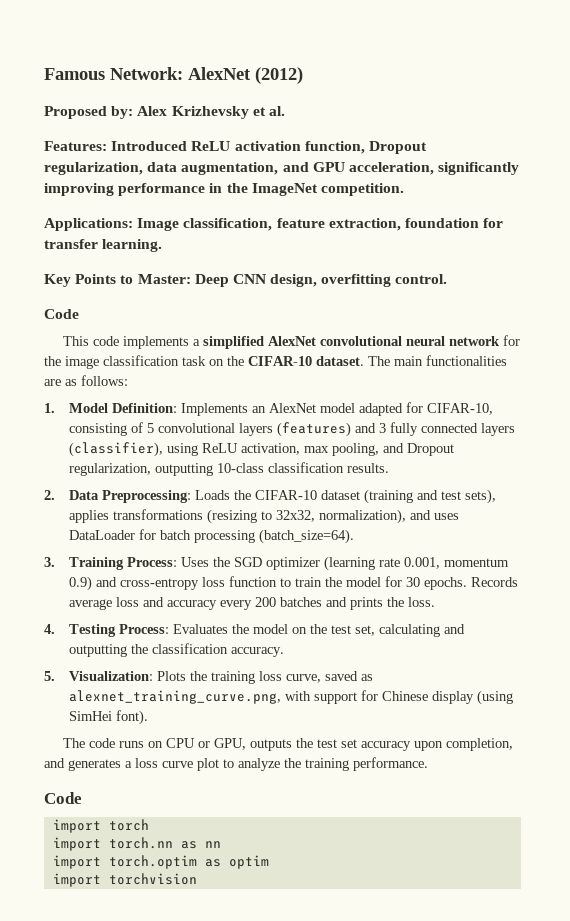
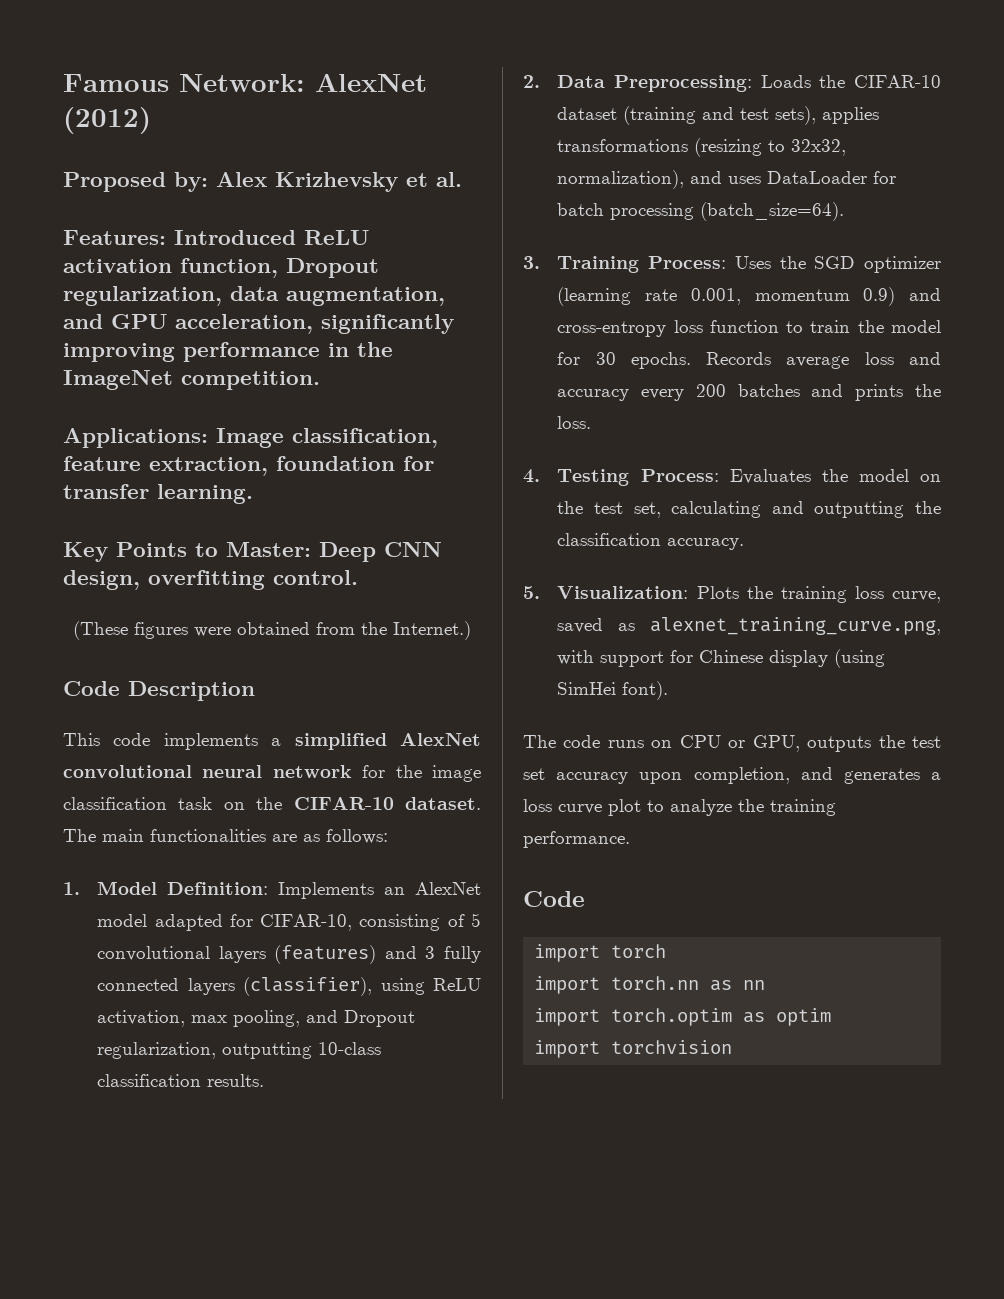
  Key Points to Master: Deep CNN design, overfitting control.
- Code
+ (These figures were obtained from the Internet.)
+ Code Description

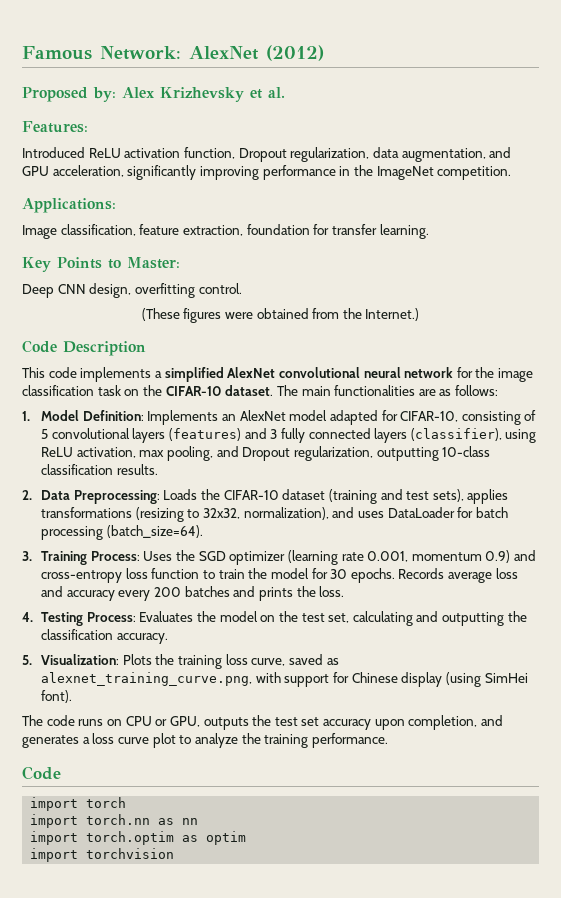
- Features: Introduced ReLU activation function, Dropout regularization, data augmentation, and GPU acceleration, significantly improving performance in the ImageNet competition.
+ Features:
+ Introduced ReLU activation function, Dropout regularization, data augmentation, and GPU acceleration, significantly improving performance in the ImageNet competition.
- Applications: Image classification, feature extraction, foundation for transfer learning.
+ Applications:
+ Image classification, feature extraction, foundation for transfer learning.
- Key Points to Master: Deep CNN design, overfitting control.
+ Key Points to Master:
+ Deep CNN design, overfitting control.

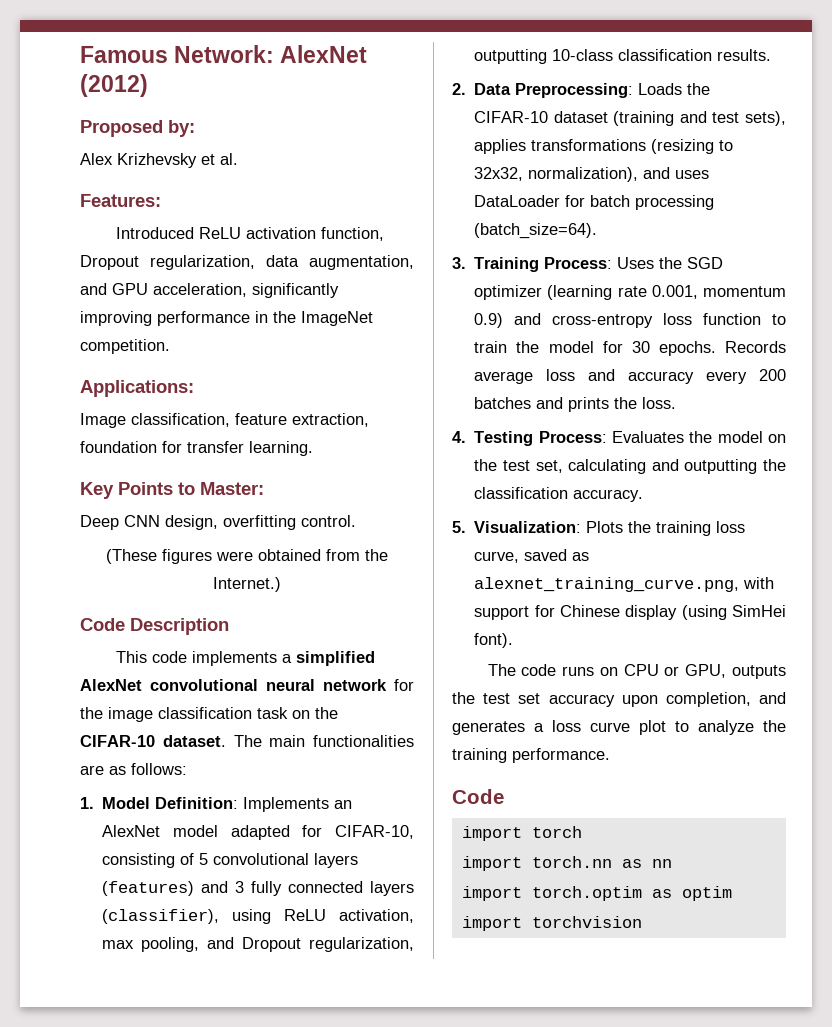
- Proposed by: Alex Krizhevsky et al.
+ Proposed by:
+ Alex Krizhevsky et al.

